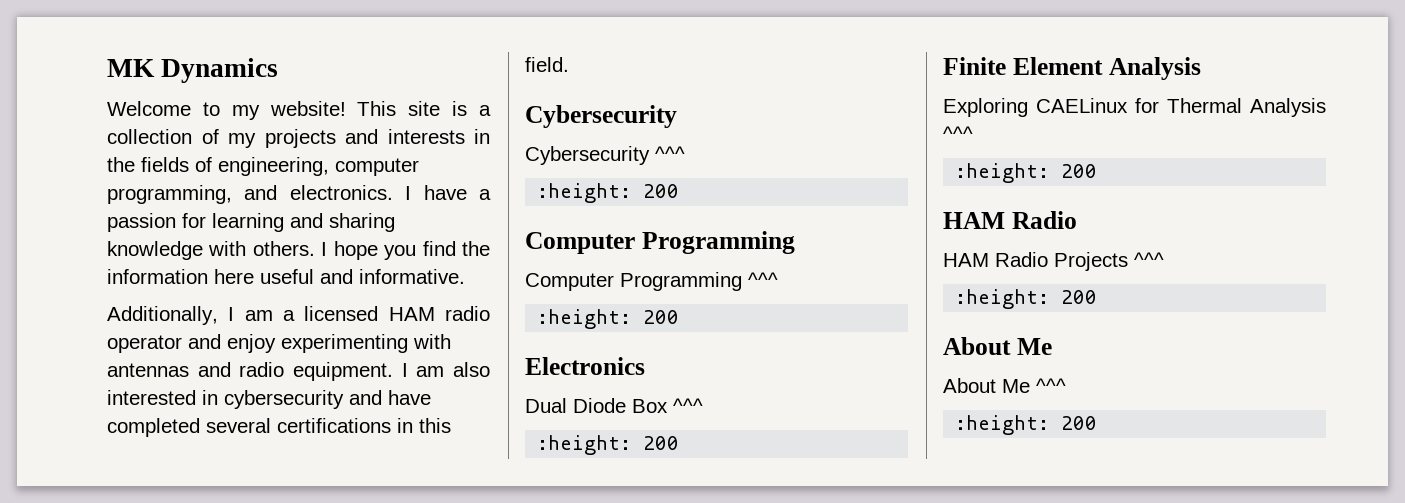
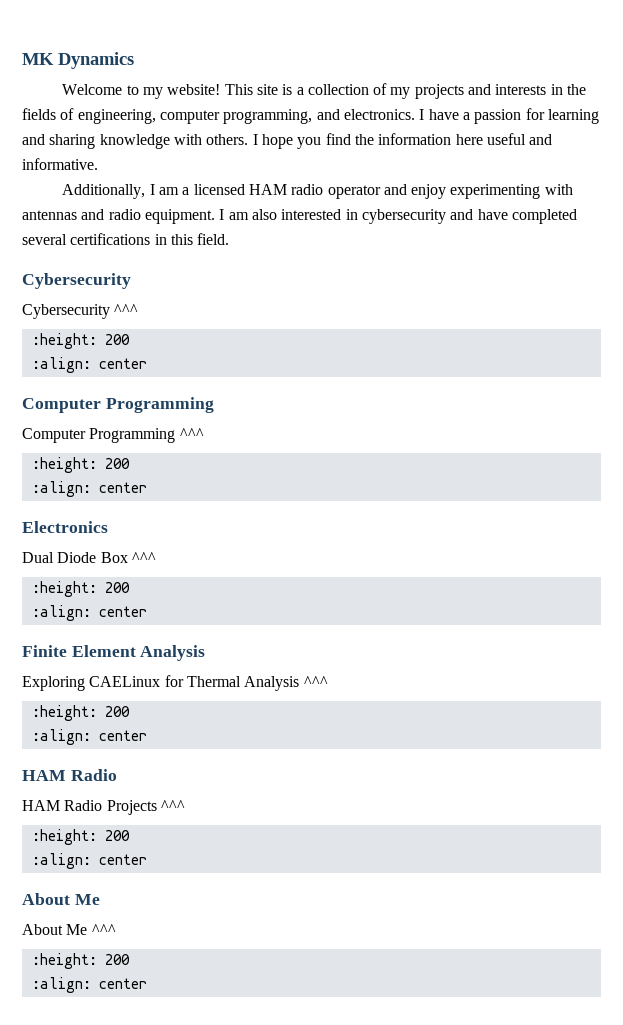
  Cybersecurity ^^^
  :height: 200
+ :align: center
  Computer Programming ^^^
  :height: 200
+ :align: center
  Dual Diode Box ^^^
  :height: 200
+ :align: center
  Exploring CAELinux for Thermal Analysis ^^^
  :height: 200
+ :align: center
  HAM Radio Projects ^^^
  :height: 200
+ :align: center
  About Me ^^^
  :height: 200
+ :align: center

